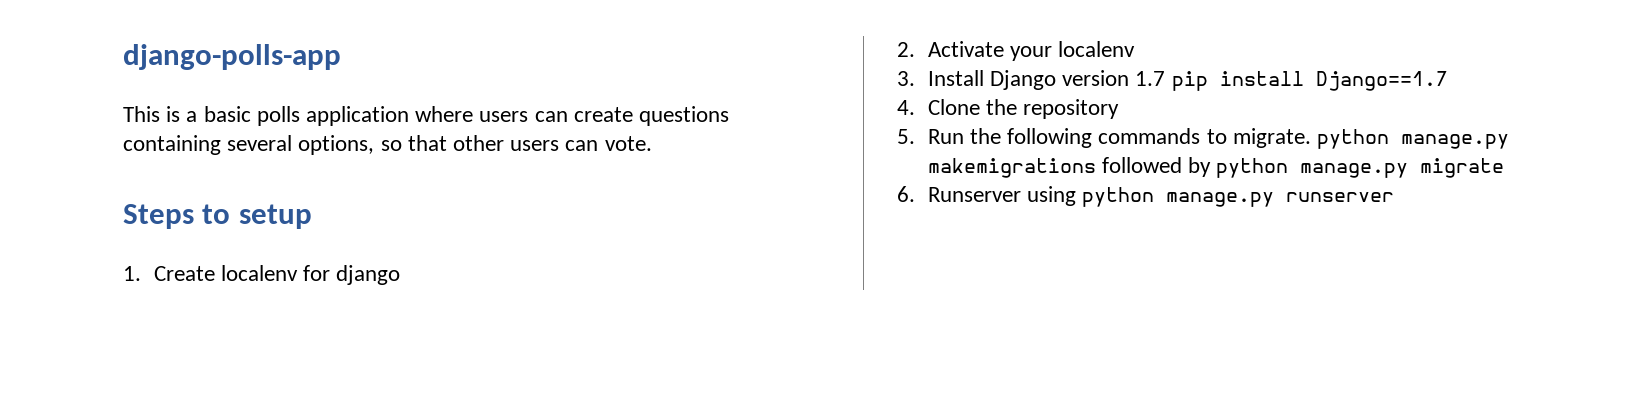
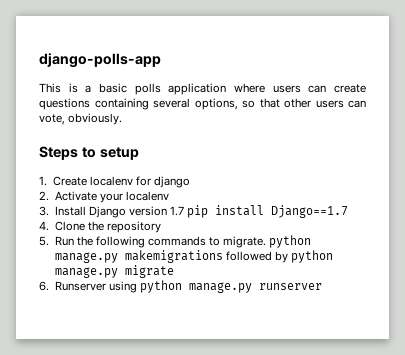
- This is a basic polls application where users can create questions containing several options, so that other users can vote.
+ This is a basic polls application where users can create questions containing several options, so that other users can vote, obviously.

